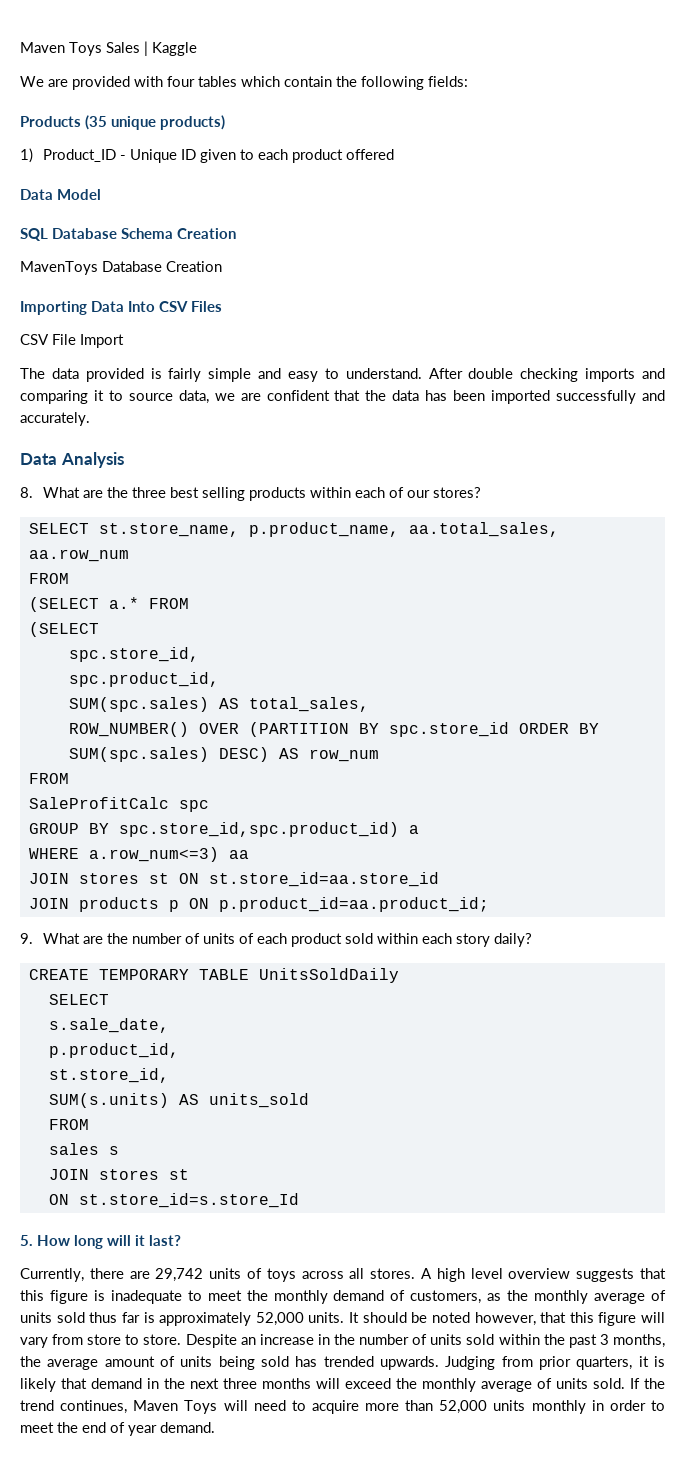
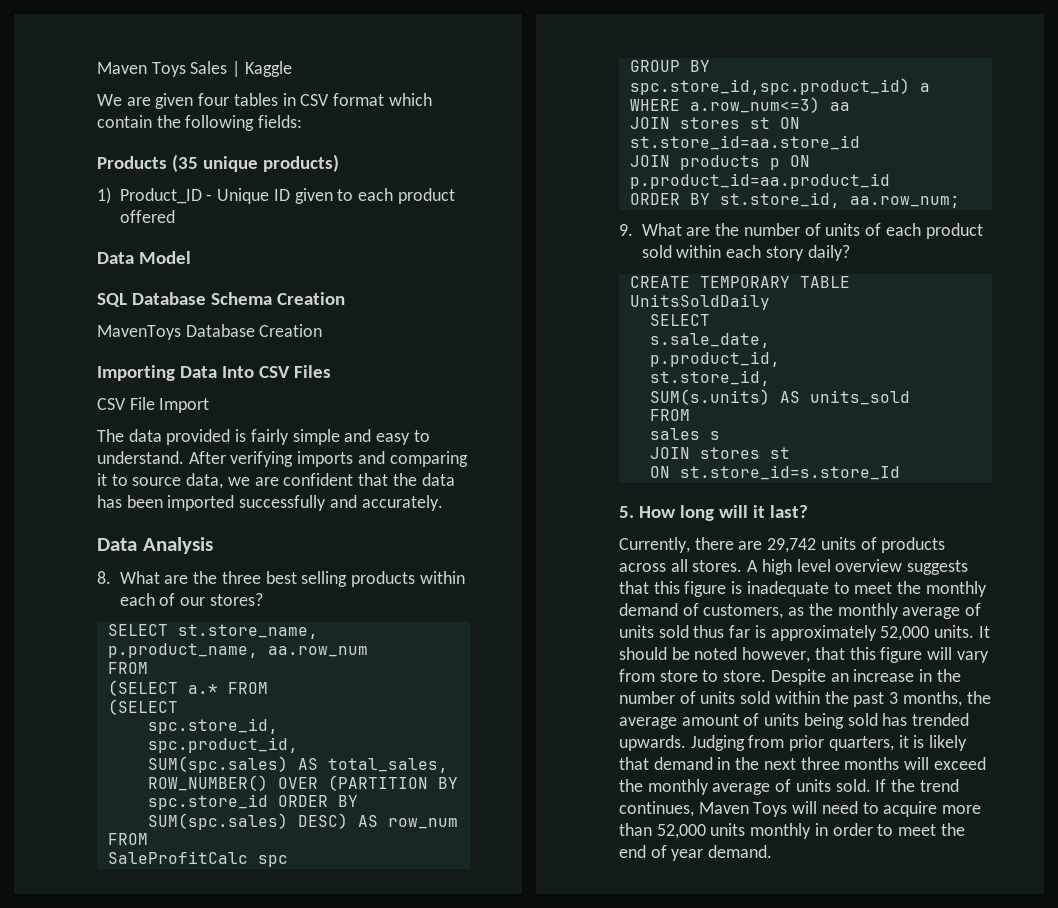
- We are provided with four tables which contain the following fields:
+ We are given four tables in CSV format which contain the following fields:
- After double checking imports and comparing it to source data, we are confident that the data has been imported successfully and accurately.
+ After verifying imports and comparing it to source data, we are confident that the data has been imported successfully and accurately.
- SELECT st.store_name, p.product_name, aa.total_sales, aa.row_num
+ SELECT st.store_name, p.product_name, aa.row_num
- JOIN products p ON p.product_id=aa.product_id;
+ JOIN products p ON p.product_id=aa.product_id
+ ORDER BY st.store_id, aa.row_num;
- Currently, there are 29,742 units of toys across all stores.
+ Currently, there are 29,742 units of products across all stores.

